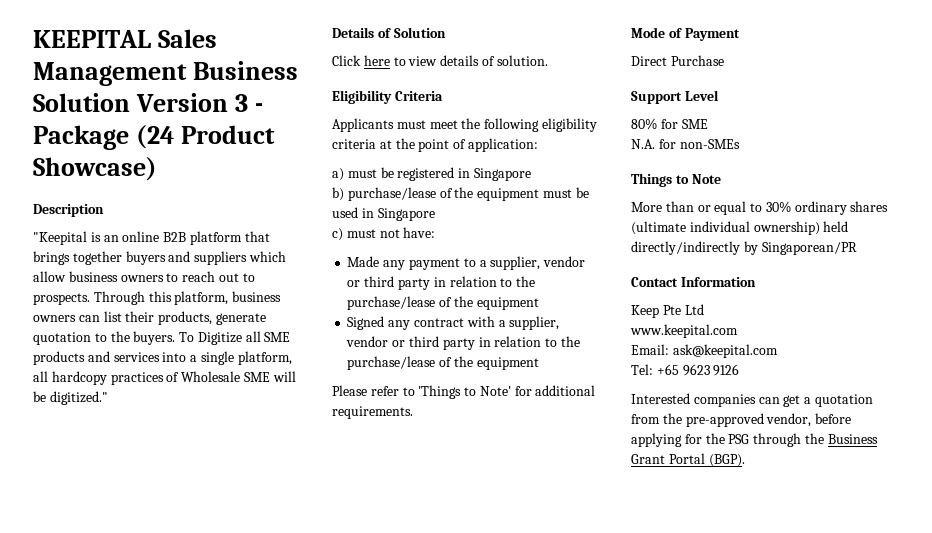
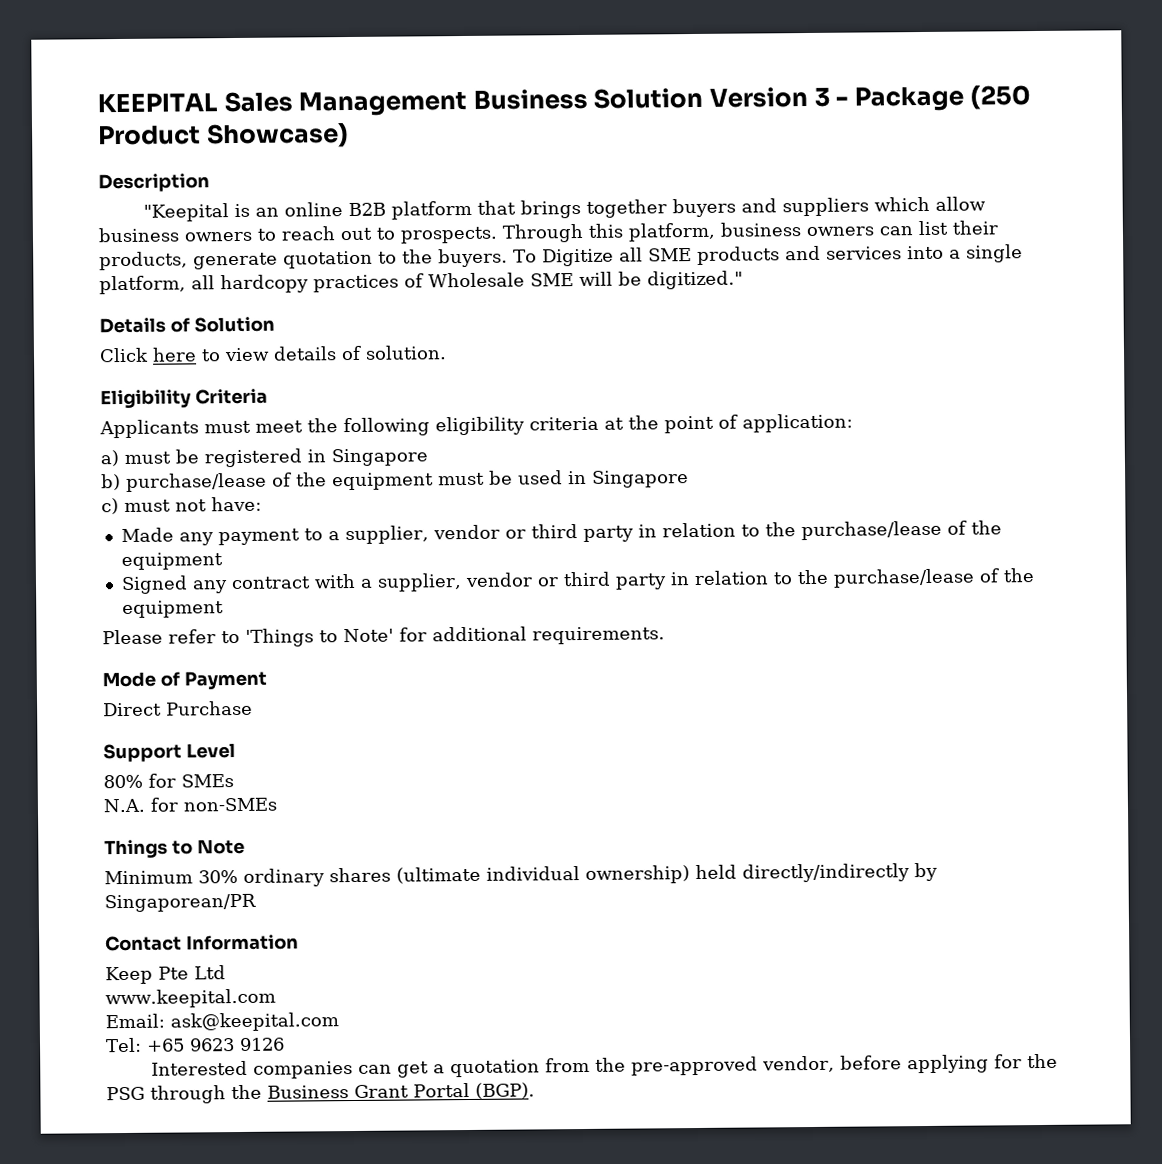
- KEEPITAL Sales Management Business Solution Version 3 - Package (24 Product Showcase)
+ KEEPITAL Sales Management Business Solution Version 3 - Package (250 Product Showcase)
- 80% for SME
+ 80% for SMEs
- More than or equal to 30% ordinary shares (ultimate individual ownership) held directly/indirectly by Singaporean/PR
+ Minimum 30% ordinary shares (ultimate individual ownership) held directly/indirectly by Singaporean/PR

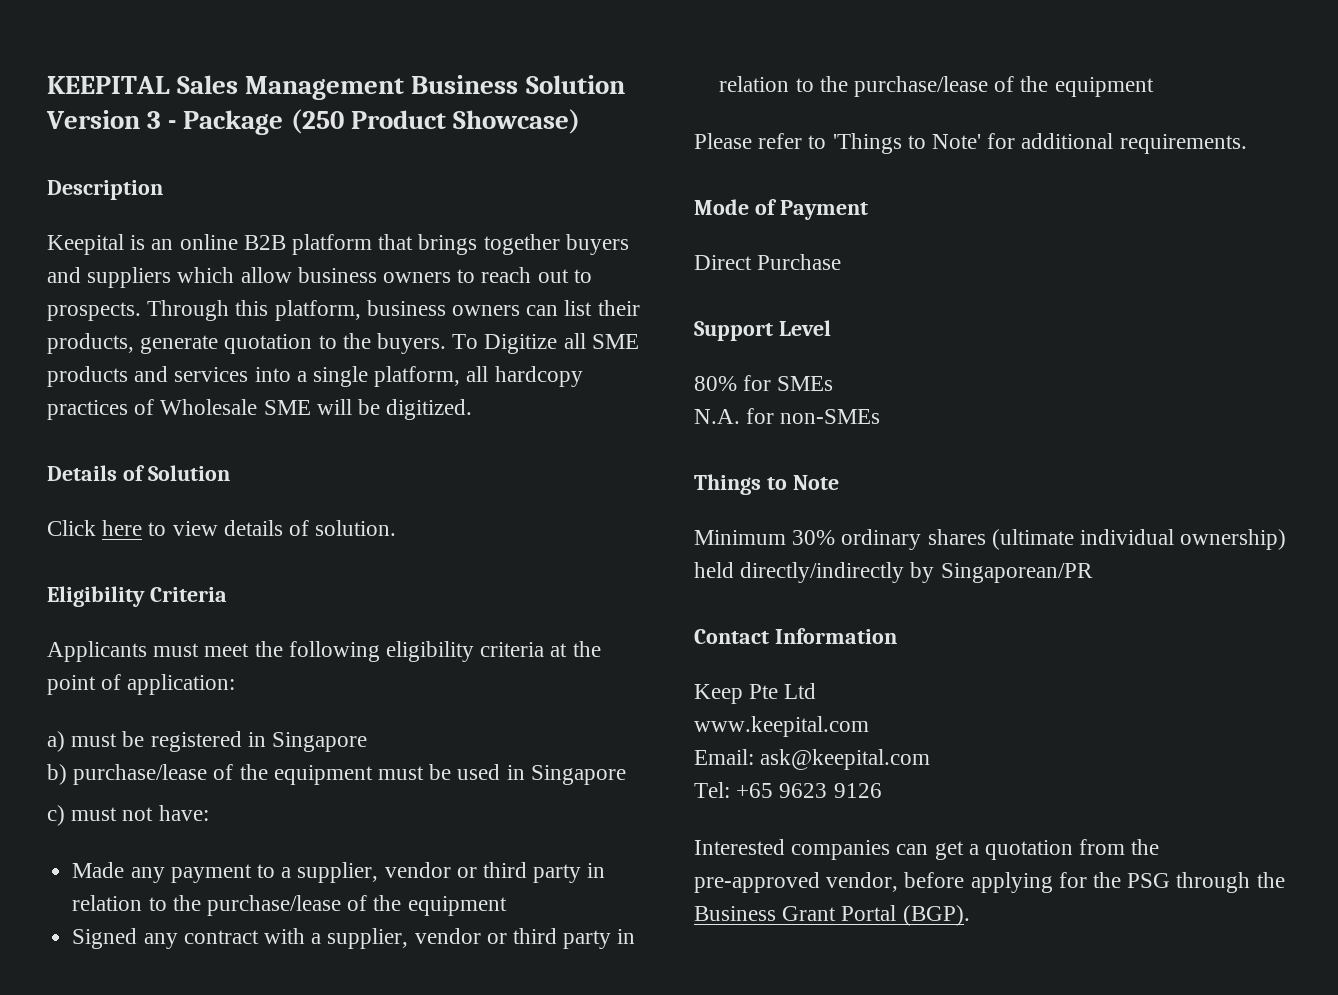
- "Keepital is an online B2B platform that brings together buyers and suppliers which allow business owners to reach out to prospects.
+ Keepital is an online B2B platform that brings together buyers and suppliers which allow business owners to reach out to prospects.
- To Digitize all SME products and services into a single platform, all hardcopy practices of Wholesale SME will be digitized."
+ To Digitize all SME products and services into a single platform, all hardcopy practices of Wholesale SME will be digitized.

